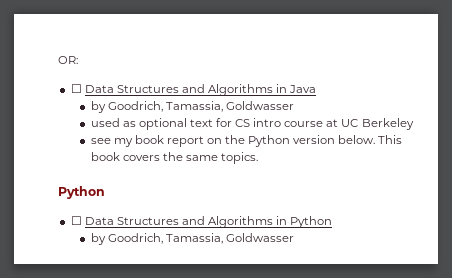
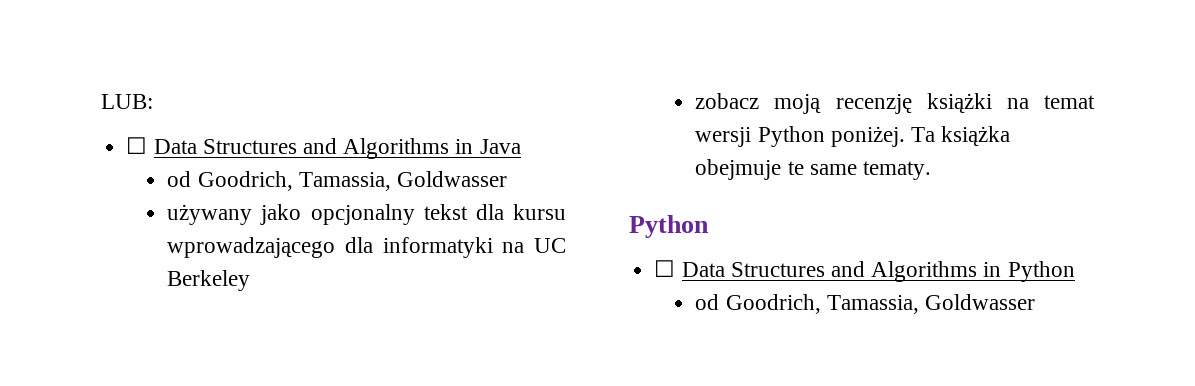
- OR:
+ LUB:
  ☐ Data Structures and Algorithms in Java
- by Goodrich, Tamassia, Goldwasser
+ od Goodrich, Tamassia, Goldwasser
- used as optional text for CS intro course at UC Berkeley
- see my book report on the Python version below. This book covers the same topics.
+ używany jako opcjonalny tekst dla kursu wprowadzającego dla informatyki na UC Berkeley
+ zobacz moją recenzję książki na temat wersji Python poniżej. Ta książka obejmuje te same tematy.
  ☐ Data Structures and Algorithms in Python
- by Goodrich, Tamassia, Goldwasser
+ od Goodrich, Tamassia, Goldwasser

